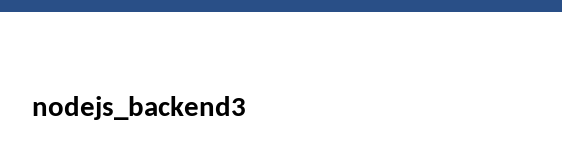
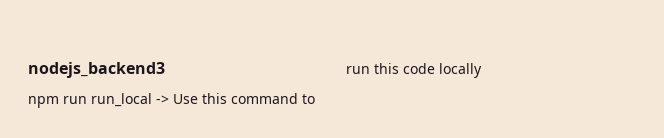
+ npm run run_local -> Use this command to run this code locally

